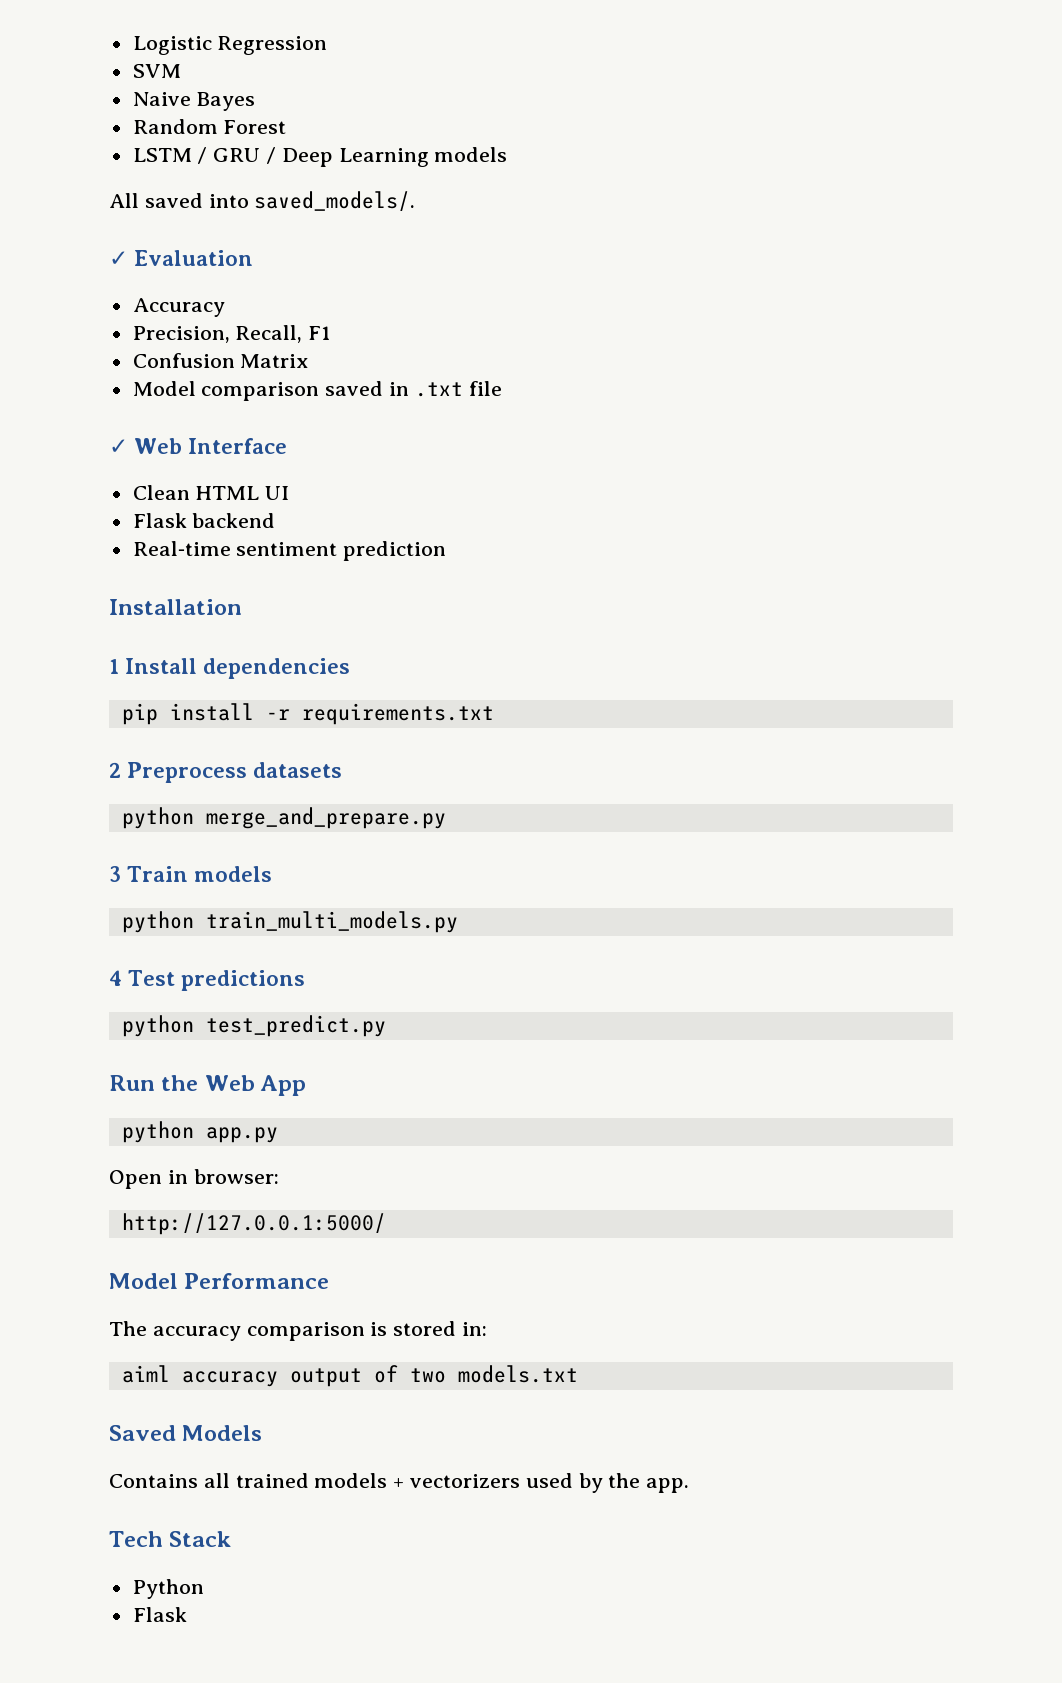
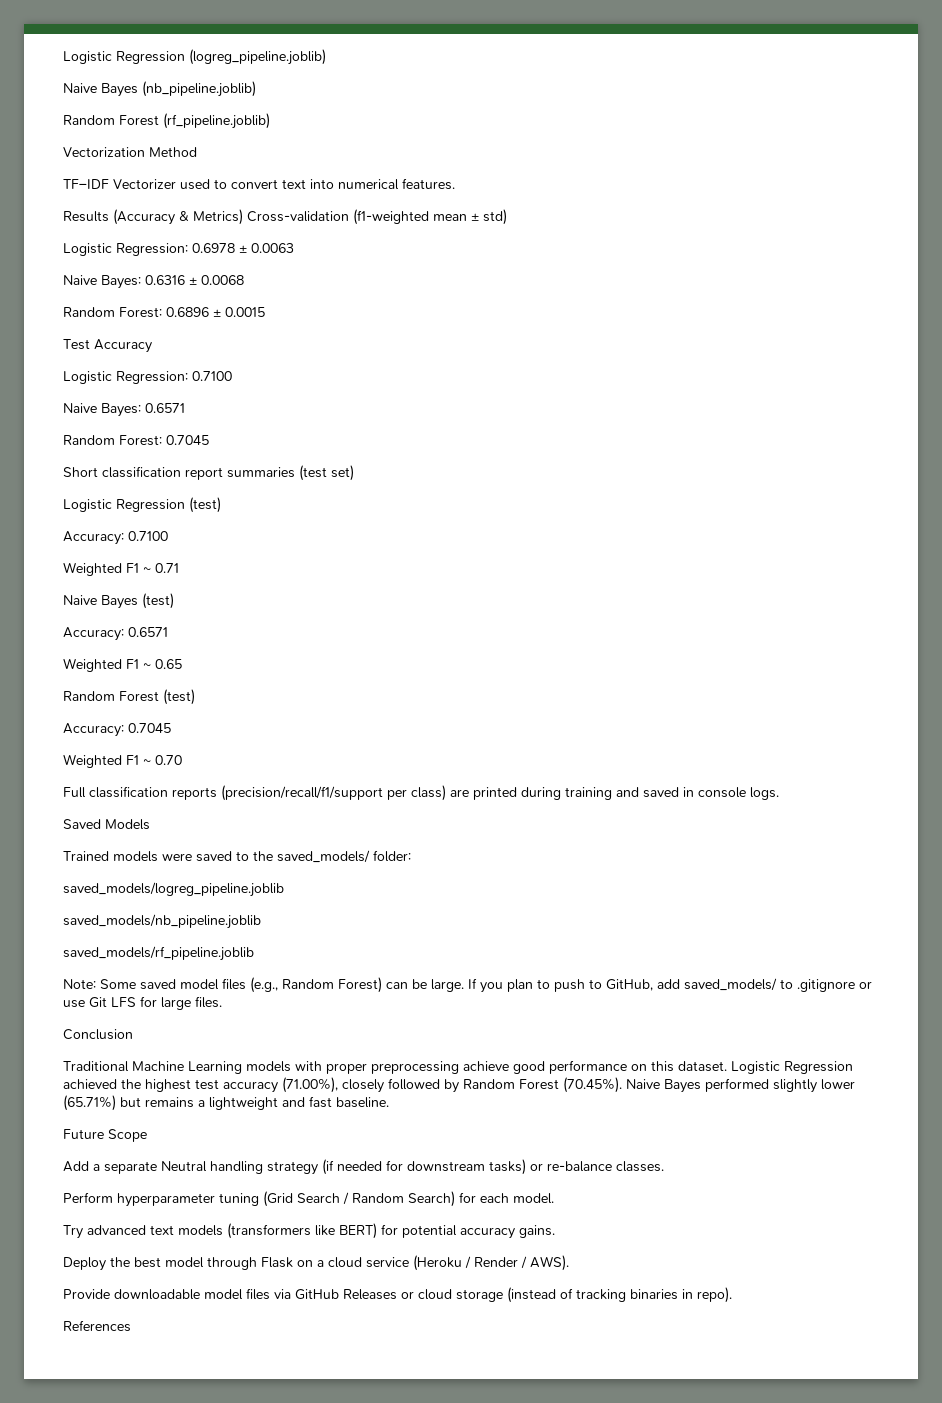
- Logistic Regression
- SVM
- Naive Bayes
- Random Forest
- LSTM / GRU / Deep Learning models
- All saved into saved_models/.
- ✓ Evaluation
- Accuracy
- Precision, Recall, F1
- Confusion Matrix
- Model comparison saved in .txt file
- ✓ Web Interface
- Clean HTML UI
- Flask backend
- Real‑time sentiment prediction
- Installation
- 1 Install dependencies
- pip install -r requirements.txt
- 2 Preprocess datasets
- python merge_and_prepare.py
- 3 Train models
- python train_multi_models.py
- 4 Test predictions
- python test_predict.py
- Run the Web App
- python app.py
- Open in browser:
- http://127.0.0.1:5000/
- Model Performance
- The accuracy comparison is stored in:
- aiml accuracy output of two models.txt
+ Logistic Regression (logreg_pipeline.joblib)
+ Naive Bayes (nb_pipeline.joblib)
+ Random Forest (rf_pipeline.joblib)
+ Vectorization Method
+ TF–IDF Vectorizer used to convert text into numerical features.
+ Results (Accuracy & Metrics) Cross-validation (f1-weighted mean ± std)
+ Logistic Regression: 0.6978 ± 0.0063
+ Naive Bayes: 0.6316 ± 0.0068
+ Random Forest: 0.6896 ± 0.0015
+ Test Accuracy
+ Logistic Regression: 0.7100
+ Naive Bayes: 0.6571
+ Random Forest: 0.7045
+ Short classification report summaries (test set)
+ Logistic Regression (test)
+ Accuracy: 0.7100
+ Weighted F1 ~ 0.71
+ Naive Bayes (test)
+ Accuracy: 0.6571
+ Weighted F1 ~ 0.65
+ Random Forest (test)
+ Accuracy: 0.7045
+ Weighted F1 ~ 0.70
+ Full classification reports (precision/recall/f1/support per class) are printed during training and saved in console logs.
  Saved Models
- Contains all trained models + vectorizers used by the app.
- Tech Stack
- Python
- Flask
+ Trained models were saved to the saved_models/ folder:
+ saved_models/logreg_pipeline.joblib
+ saved_models/nb_pipeline.joblib
+ saved_models/rf_pipeline.joblib
+ Note: Some saved model files (e.g., Random Forest) can be large. If you plan to push to GitHub, add saved_models/ to .gitignore or use Git LFS for large files.
+ Conclusion
+ Traditional Machine Learning models with proper preprocessing achieve good performance on this dataset. Logistic Regression achieved the highest test accuracy (71.00%), closely followed by Random Forest (70.45%). Naive Bayes performed slightly lower (65.71%) but remains a lightweight and fast baseline.
+ Future Scope
+ Add a separate Neutral handling strategy (if needed for downstream tasks) or re-balance classes.
+ Perform hyperparameter tuning (Grid Search / Random Search) for each model.
+ Try advanced text models (transformers like BERT) for potential accuracy gains.
+ Deploy the best model through Flask on a cloud service (Heroku / Render / AWS).
+ Provide downloadable model files via GitHub Releases or cloud storage (instead of tracking binaries in repo).
+ References

